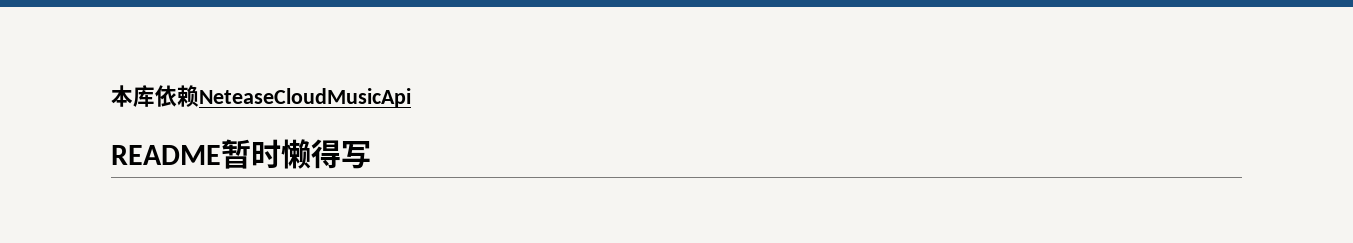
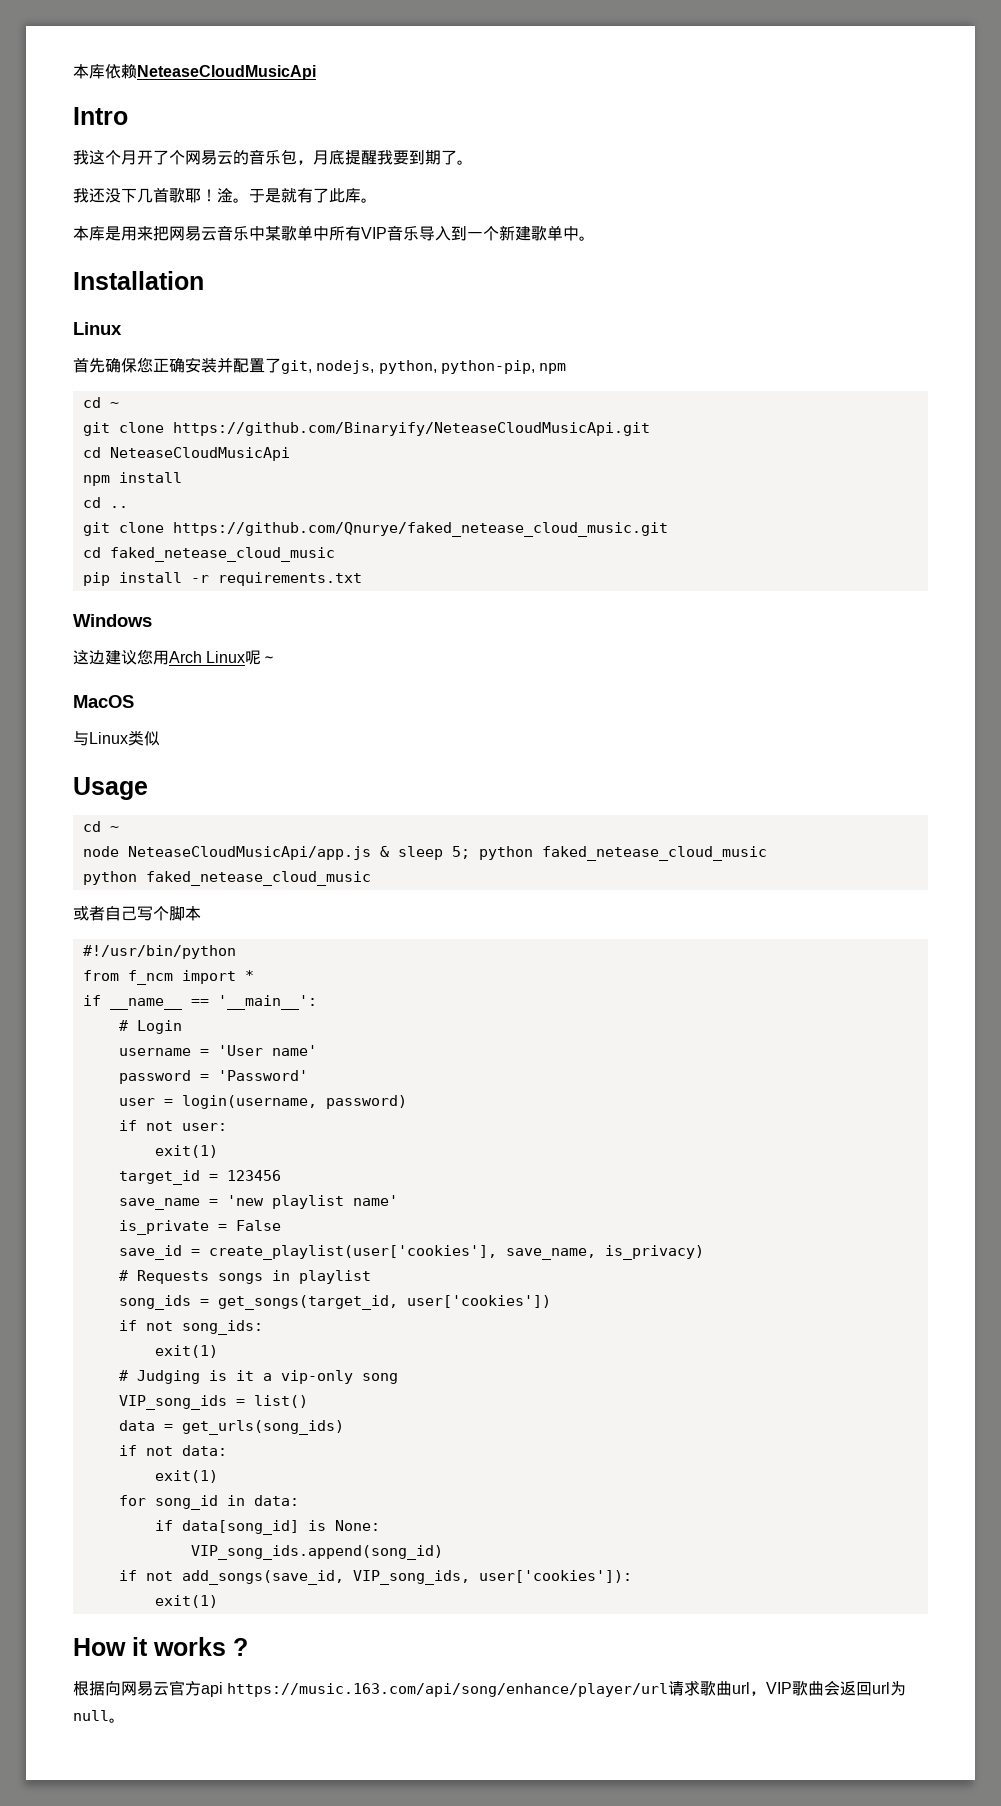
- README暂时懒得写
+ Intro
+ 我这个月开了个网易云的音乐包，月底提醒我要到期了。
+ 我还没下几首歌耶！淦。于是就有了此库。
+ 本库是用来把网易云音乐中某歌单中所有VIP音乐导入到一个新建歌单中。
+ Installation
+ Linux
+ 首先确保您正确安装并配置了git, nodejs, python, python-pip, npm
+ cd ~
+ git clone https://github.com/Binaryify/NeteaseCloudMusicApi.git
+ cd NeteaseCloudMusicApi
+ npm install
+ cd ..
+ git clone https://github.com/Qnurye/faked_netease_cloud_music.git
+ cd faked_netease_cloud_music
+ pip install -r requirements.txt
+ Windows
+ 这边建议您用Arch Linux呢～
+ MacOS
+ 与Linux类似
+ Usage
+ cd ~
+ node NeteaseCloudMusicApi/app.js & sleep 5; python faked_netease_cloud_music
+ python faked_netease_cloud_music
+ 或者自己写个脚本
+ #!/usr/bin/python
+ from f_ncm import *
+ if __name__ == '__main__':
+ # Login
+ username = 'User name'
+ password = 'Password'
+ user = login(username, password)
+ if not user:
+ exit(1)
+ target_id = 123456
+ save_name = 'new playlist name'
+ is_private = False
+ save_id = create_playlist(user['cookies'], save_name, is_privacy)
+ # Requests songs in playlist
+ song_ids = get_songs(target_id, user['cookies'])
+ if not song_ids:
+ exit(1)
+ # Judging is it a vip-only song
+ VIP_song_ids = list()
+ data = get_urls(song_ids)
+ if not data:
+ exit(1)
+ for song_id in data:
+ if data[song_id] is None:
+ VIP_song_ids.append(song_id)
+ if not add_songs(save_id, VIP_song_ids, user['cookies']):
+ exit(1)
+ How it works ?
+ 根据向网易云官方api https://music.163.com/api/song/enhance/player/url请求歌曲url，VIP歌曲会返回url为null。

